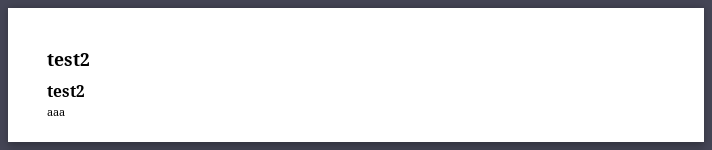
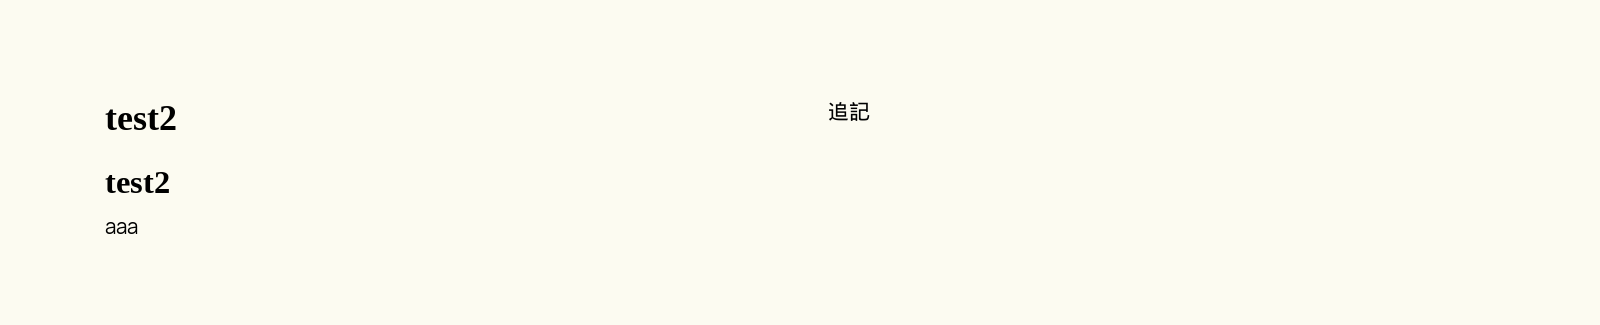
+ 追記

